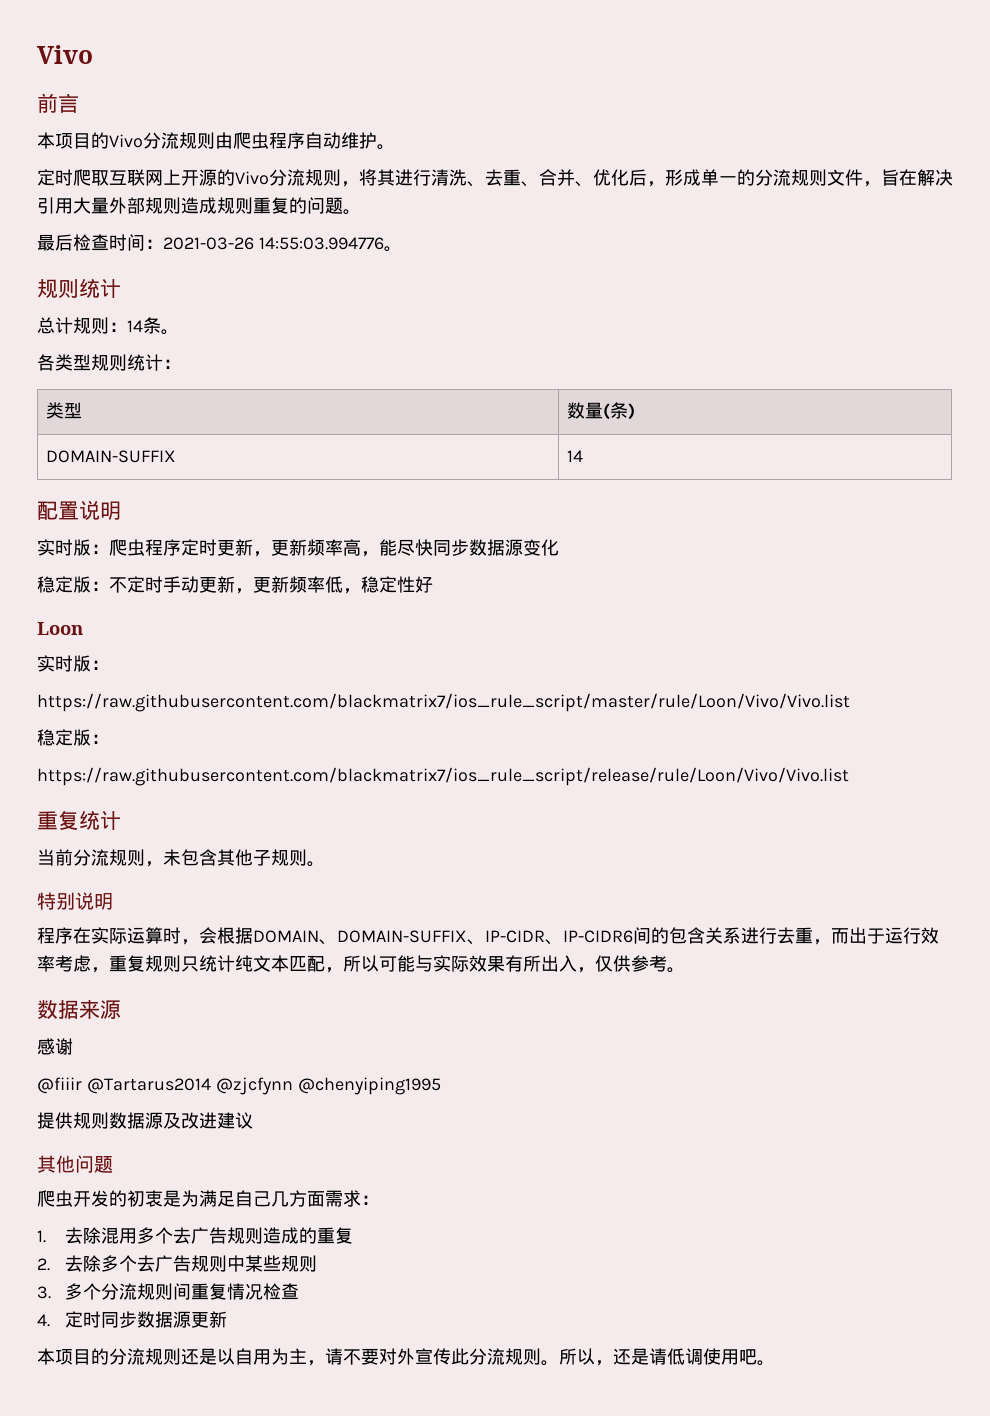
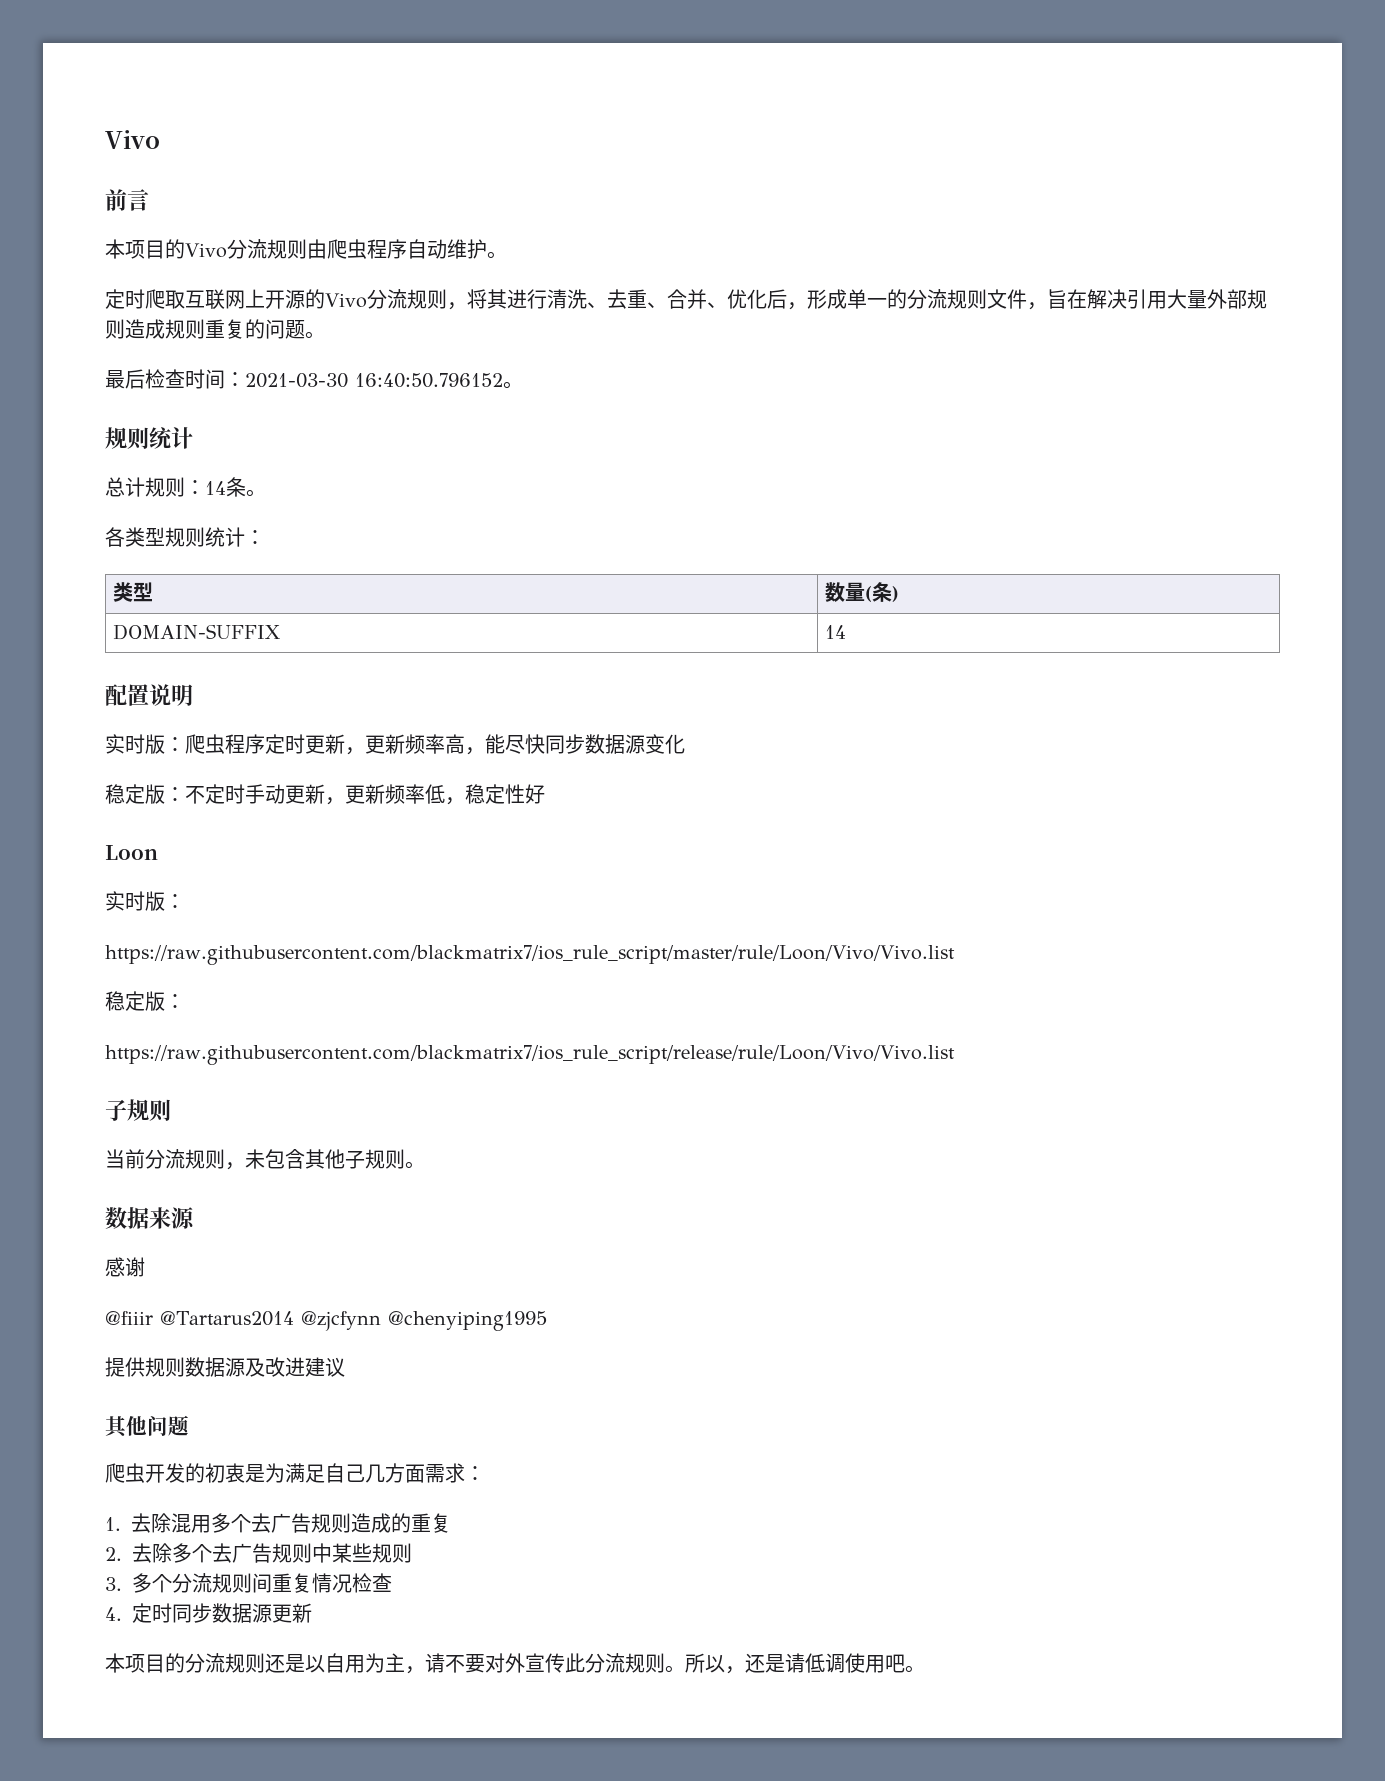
- 最后检查时间：2021-03-26 14:55:03.994776。
+ 最后检查时间：2021-03-30 16:40:50.796152。
  https://raw.githubusercontent.com/blackmatrix7/ios_rule_script/release/rule/Loon/Vivo/Vivo.list
- 重复统计
+ 子规则
- 特别说明
- 程序在实际运算时，会根据DOMAIN、DOMAIN-SUFFIX、IP-CIDR、IP-CIDR6间的包含关系进行去重，而出于运行效率考虑，重复规则只统计纯文本匹配，所以可能与实际效果有所出入，仅供参考。

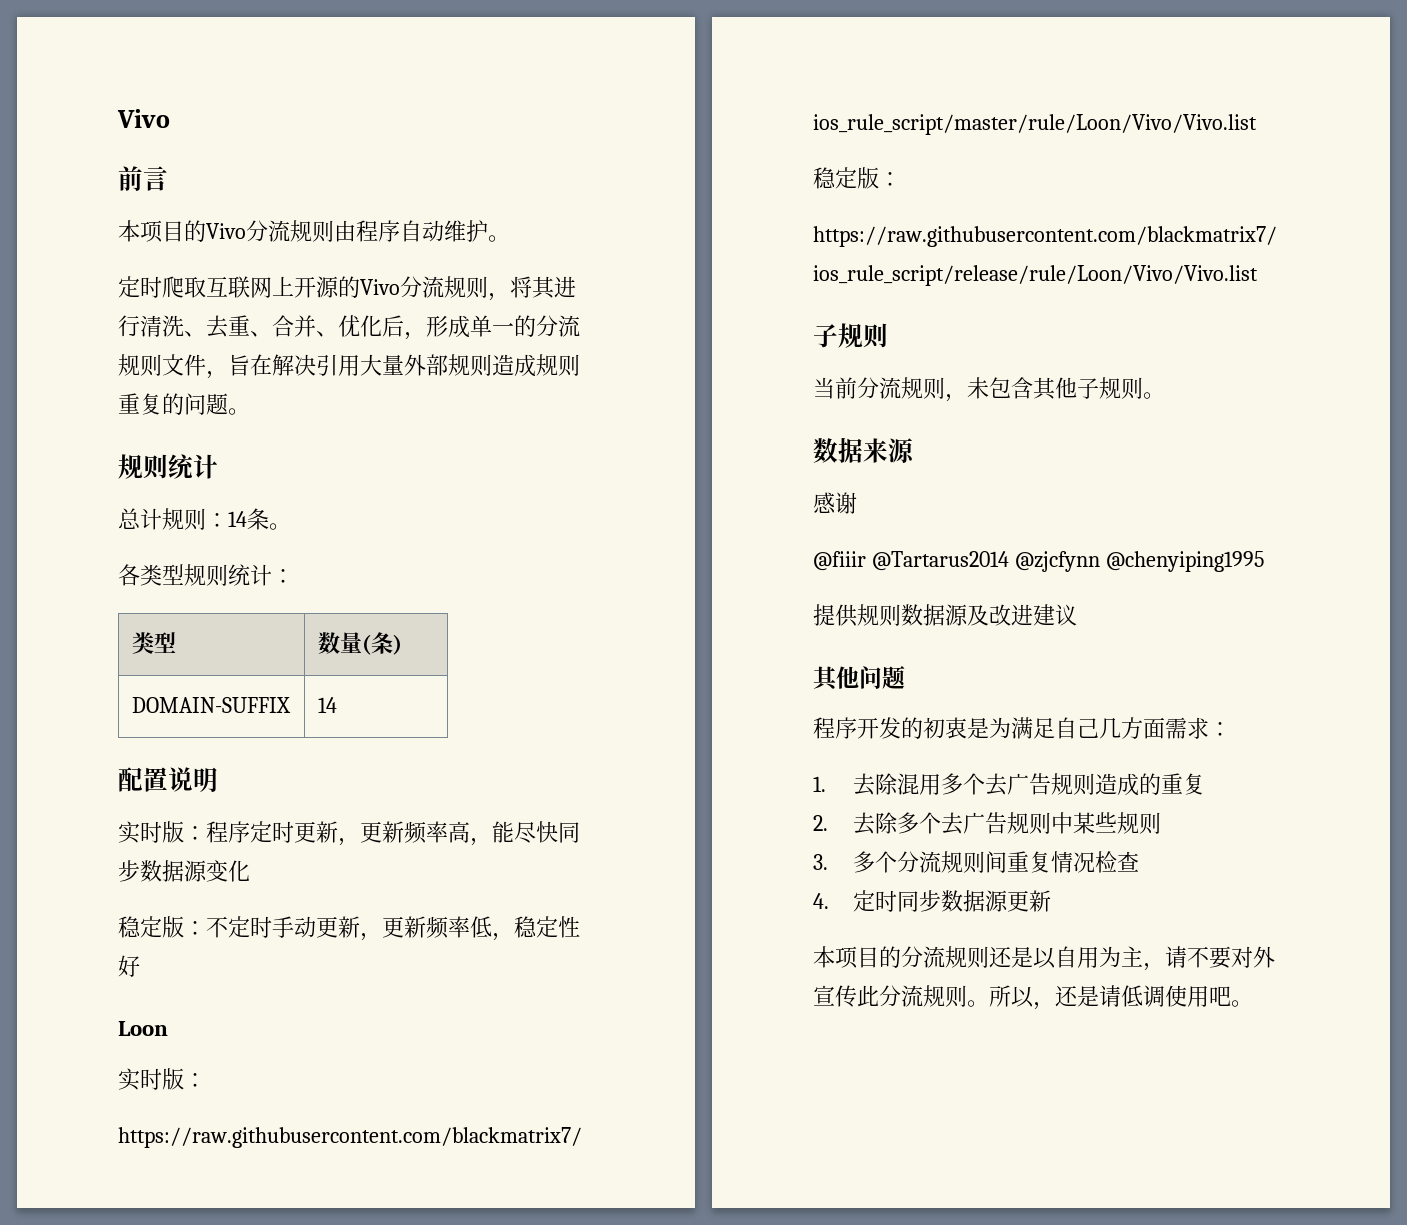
- 本项目的Vivo分流规则由爬虫程序自动维护。
+ 本项目的Vivo分流规则由程序自动维护。
- 最后检查时间：2021-03-30 16:40:50.796152。
- 实时版：爬虫程序定时更新，更新频率高，能尽快同步数据源变化
+ 实时版：程序定时更新，更新频率高，能尽快同步数据源变化
- 爬虫开发的初衷是为满足自己几方面需求：
+ 程序开发的初衷是为满足自己几方面需求：

